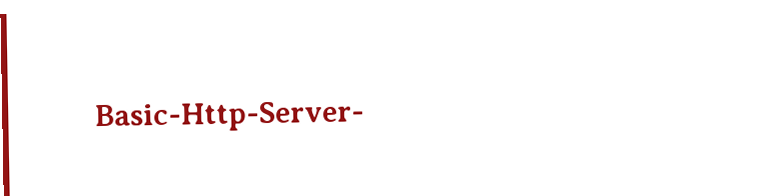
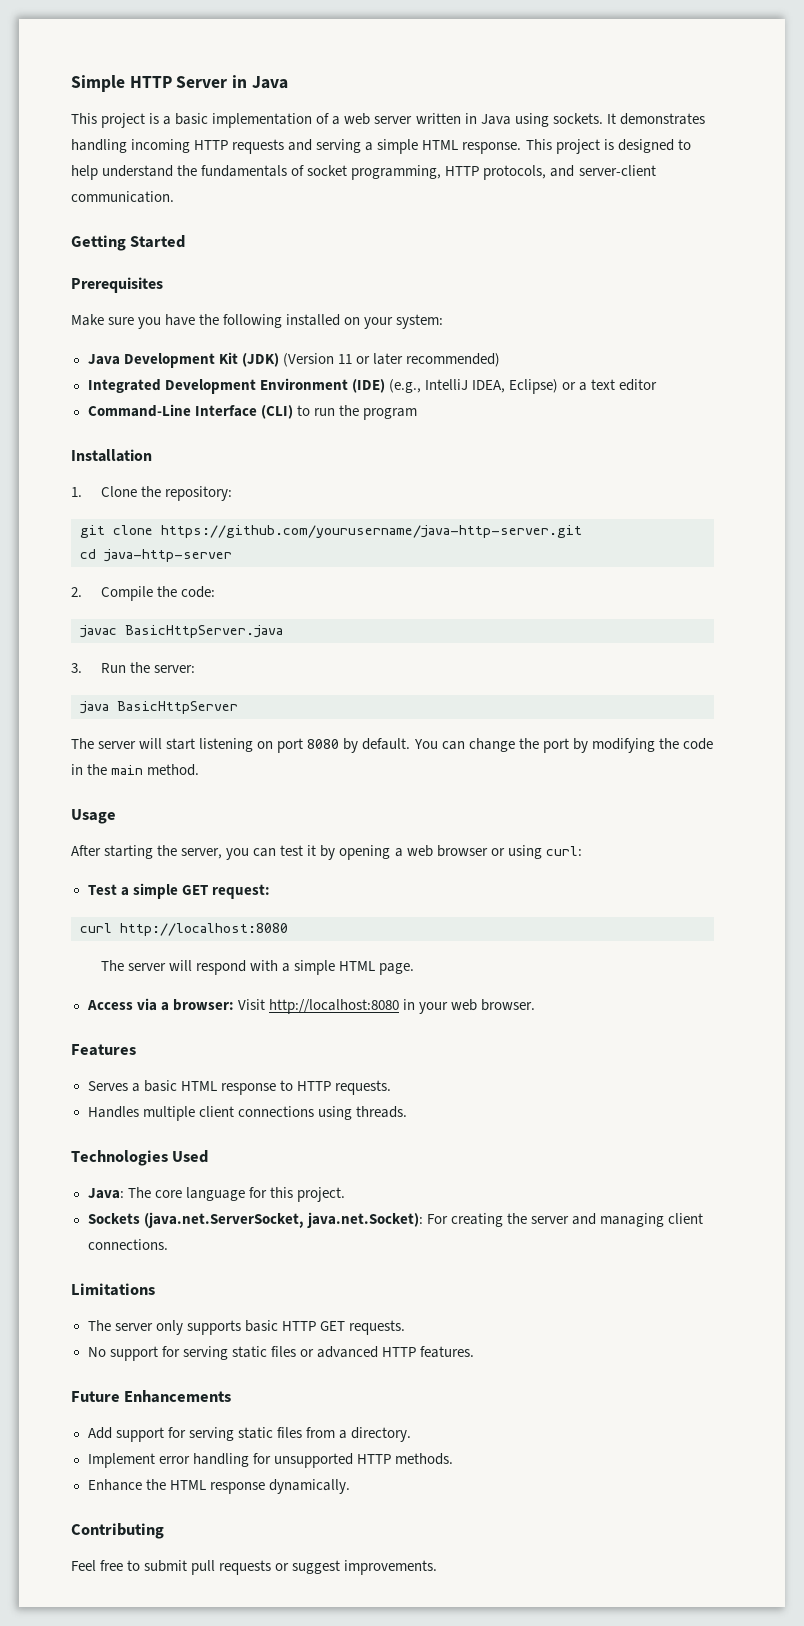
- Basic-Http-Server-
+ Simple HTTP Server in Java
+ This project is a basic implementation of a web server written in Java using sockets. It demonstrates handling incoming HTTP requests and serving a simple HTML response. This project is designed to help understand the fundamentals of socket programming, HTTP protocols, and server-client communication.
+ Getting Started
+ Prerequisites
+ Make sure you have the following installed on your system:
+ Java Development Kit (JDK) (Version 11 or later recommended)
+ Integrated Development Environment (IDE) (e.g., IntelliJ IDEA, Eclipse) or a text editor
+ Command-Line Interface (CLI) to run the program
+ Installation
+ 1. Clone the repository:
+ git clone https://github.com/yourusername/java-http-server.git
+ cd java-http-server
+ 2. Compile the code:
+ javac BasicHttpServer.java
+ 3. Run the server:
+ java BasicHttpServer
+ The server will start listening on port 8080 by default. You can change the port by modifying the code in the main method.
+ Usage
+ After starting the server, you can test it by opening a web browser or using curl:
+ Test a simple GET request:
+ curl http://localhost:8080
+ The server will respond with a simple HTML page.
+ Access via a browser: Visit http://localhost:8080 in your web browser.
+ Features
+ Serves a basic HTML response to HTTP requests.
+ Handles multiple client connections using threads.
+ Technologies Used
+ Java: The core language for this project.
+ Sockets (java.net.ServerSocket, java.net.Socket): For creating the server and managing client connections.
+ Limitations
+ The server only supports basic HTTP GET requests.
+ No support for serving static files or advanced HTTP features.
+ Future Enhancements
+ Add support for serving static files from a directory.
+ Implement error handling for unsupported HTTP methods.
+ Enhance the HTML response dynamically.
+ Contributing
+ Feel free to submit pull requests or suggest improvements.

